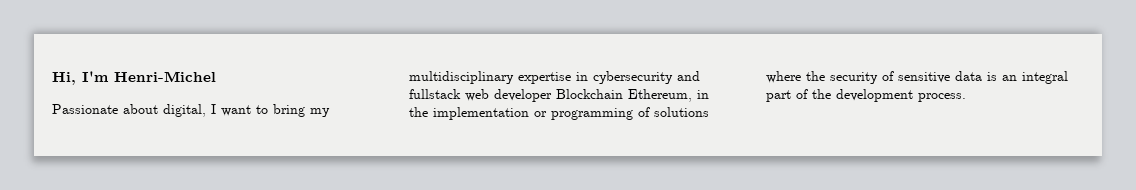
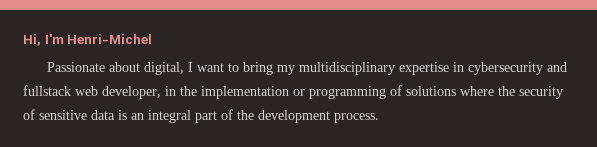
- Passionate about digital, I want to bring my multidisciplinary expertise in cybersecurity and fullstack web developer Blockchain Ethereum, in the implementation or programming of solutions where the security of sensitive data is an integral part of the development process.
+ Passionate about digital, I want to bring my multidisciplinary expertise in cybersecurity and fullstack web developer, in the implementation or programming of solutions where the security of sensitive data is an integral part of the development process.

